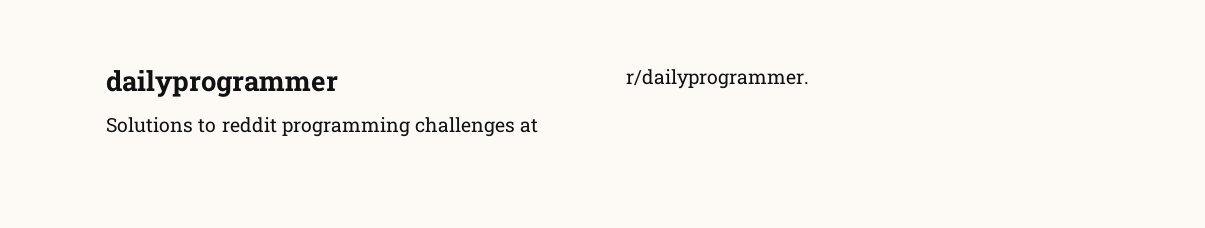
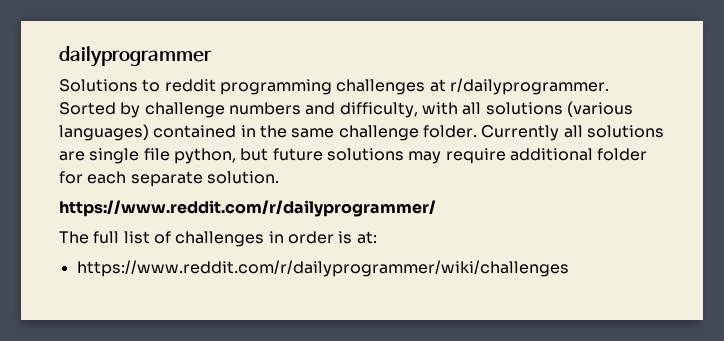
+ Sorted by challenge numbers and difficulty, with all solutions (various languages) contained in the same challenge folder. Currently all solutions are single file python, but future solutions may require additional folder for each separate solution.
+ https://www.reddit.com/r/dailyprogrammer/
+ The full list of challenges in order is at:
+ https://www.reddit.com/r/dailyprogrammer/wiki/challenges

